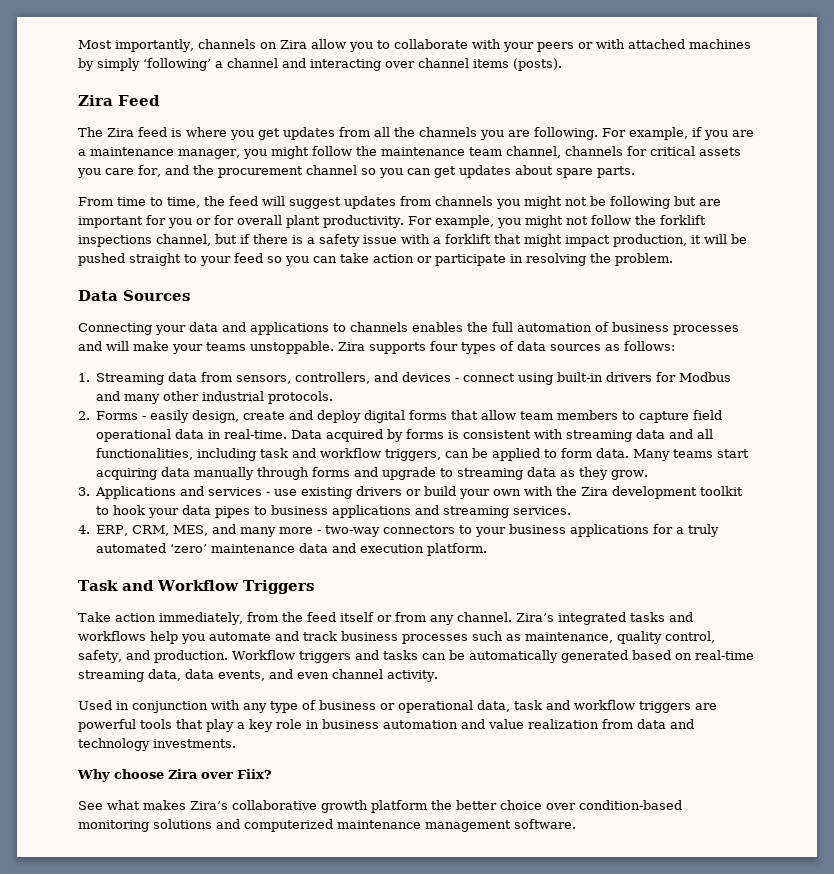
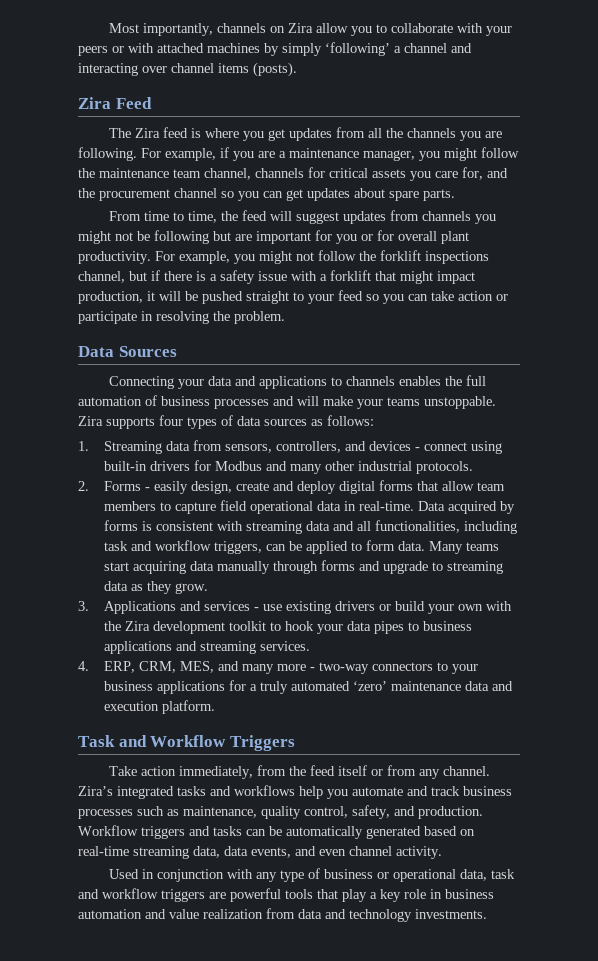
- Why choose Zira over Fiix?
- See what makes Zira’s collaborative growth platform the better choice over condition-based monitoring solutions and computerized maintenance management software.

